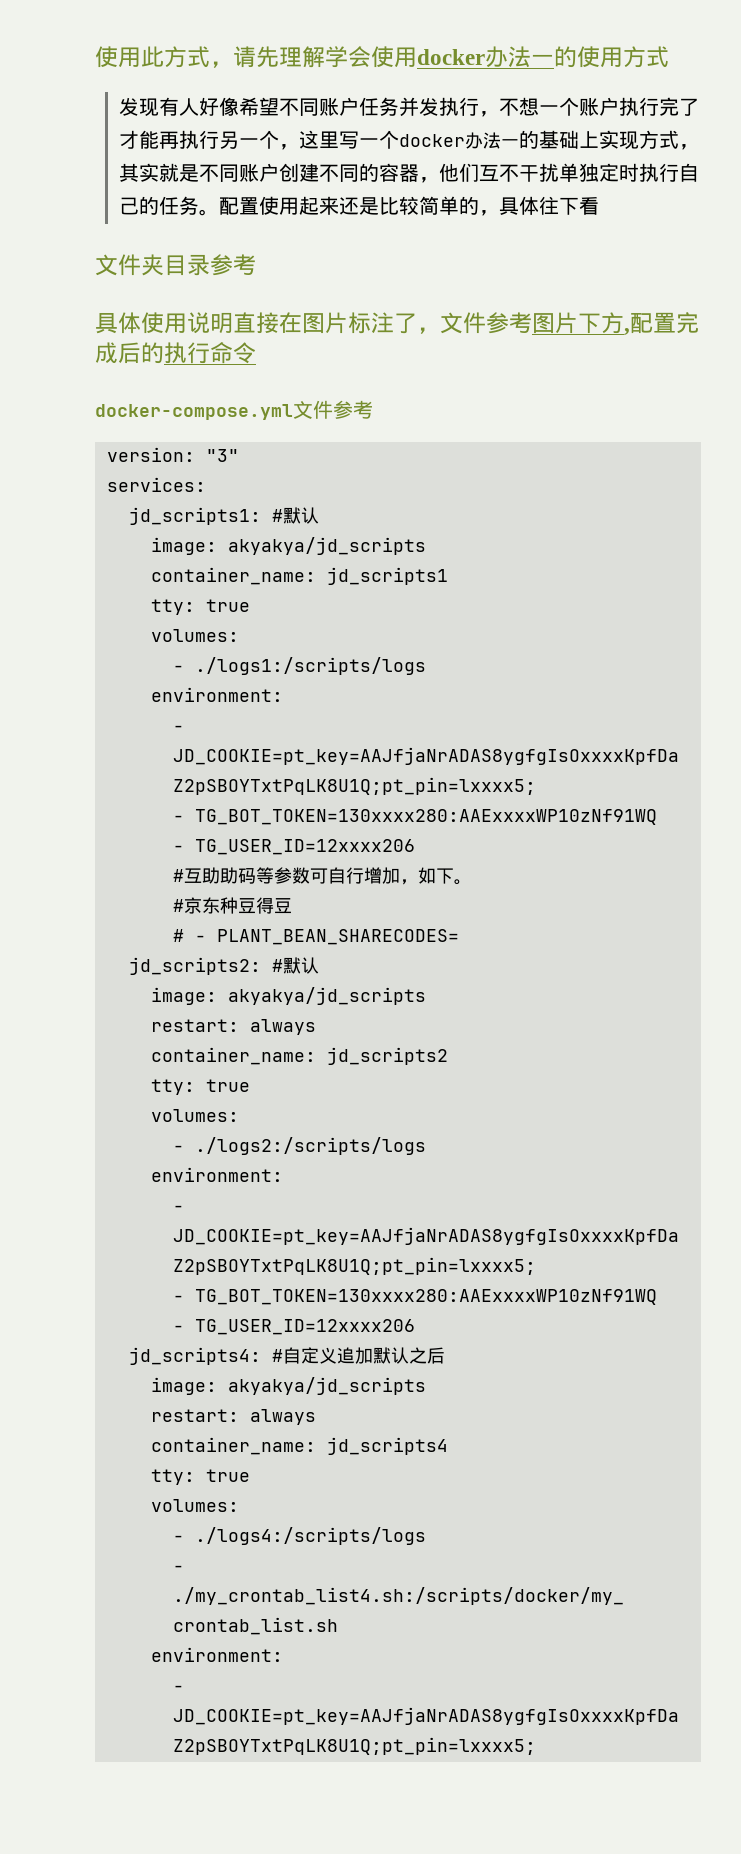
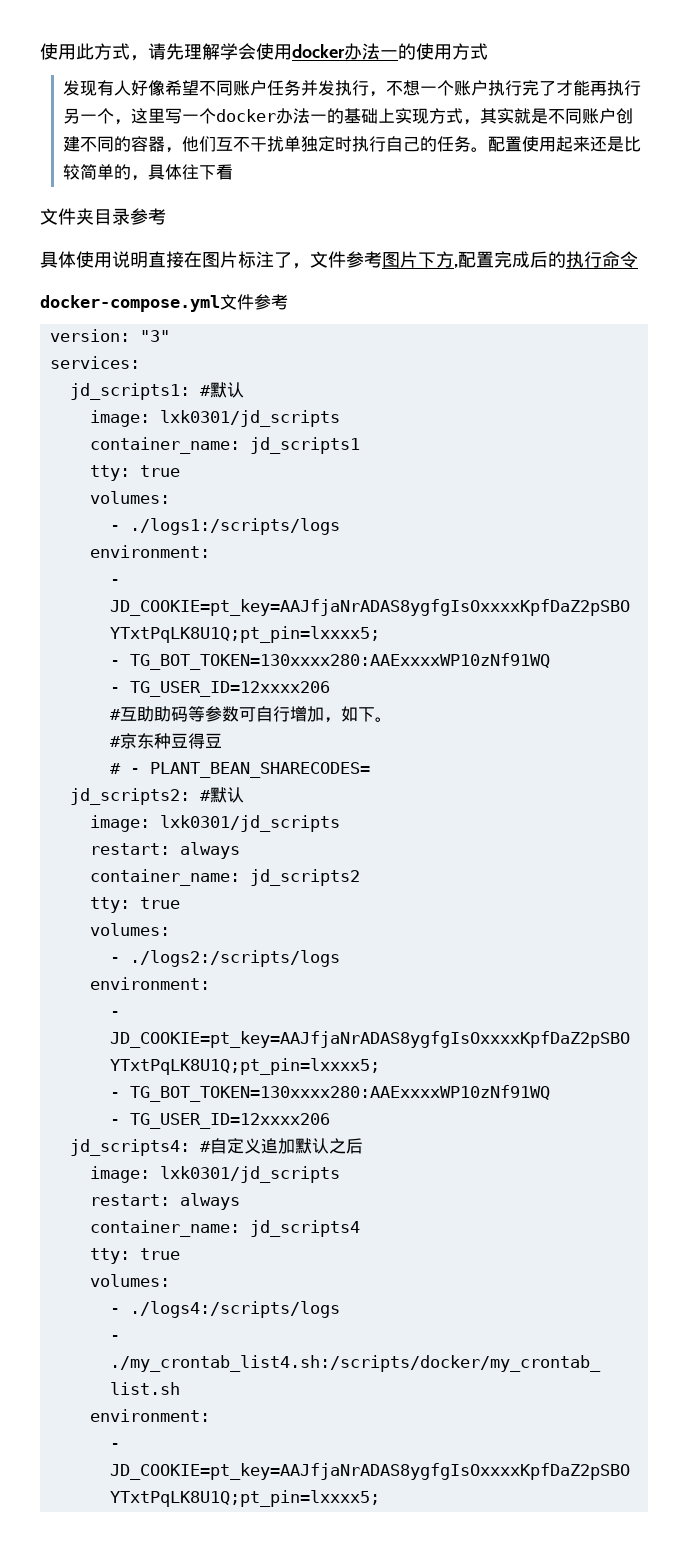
  jd_scripts1: #默认
- image: akyakya/jd_scripts
+ image: lxk0301/jd_scripts
  jd_scripts2: #默认
- image: akyakya/jd_scripts
+ image: lxk0301/jd_scripts
  jd_scripts4: #自定义追加默认之后
- image: akyakya/jd_scripts
+ image: lxk0301/jd_scripts

